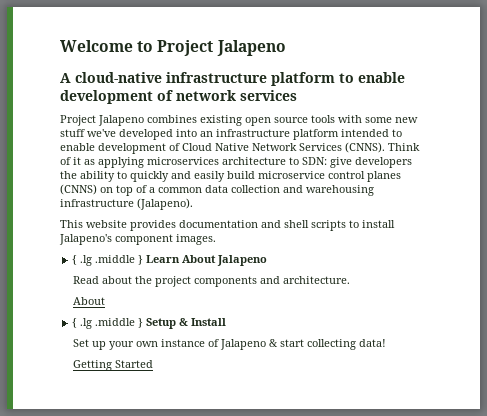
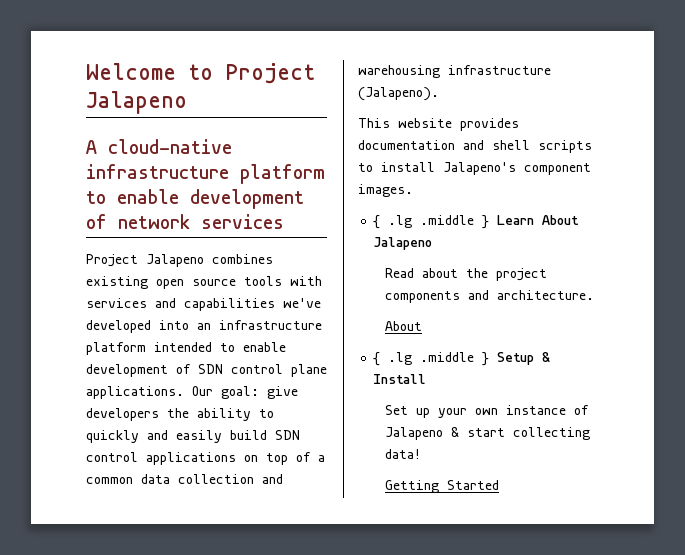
- Project Jalapeno combines existing open source tools with some new stuff we've developed into an infrastructure platform intended to enable development of Cloud Native Network Services (CNNS). Think of it as applying microservices architecture to SDN: give developers the ability to quickly and easily build microservice control planes (CNNS) on top of a common data collection and warehousing infrastructure (Jalapeno).
+ Project Jalapeno combines existing open source tools with services and capabilities we've developed into an infrastructure platform intended to enable development of SDN control plane applications. Our goal: give developers the ability to quickly and easily build SDN control applications on top of a common data collection and warehousing infrastructure (Jalapeno).

